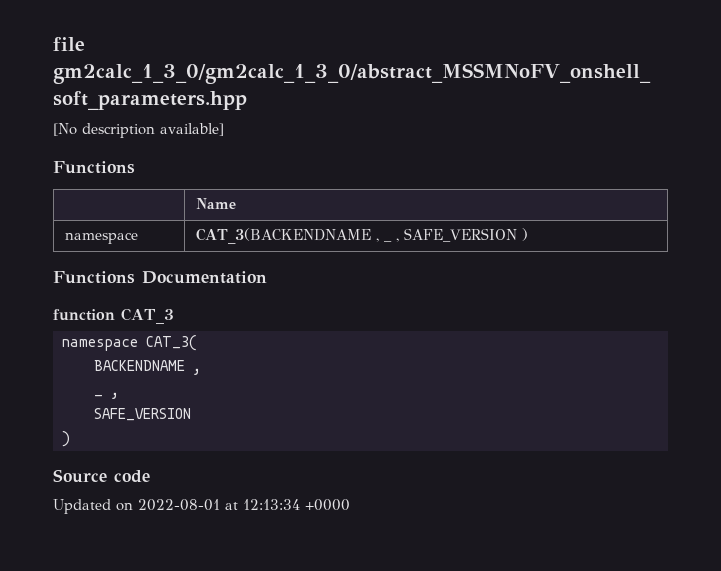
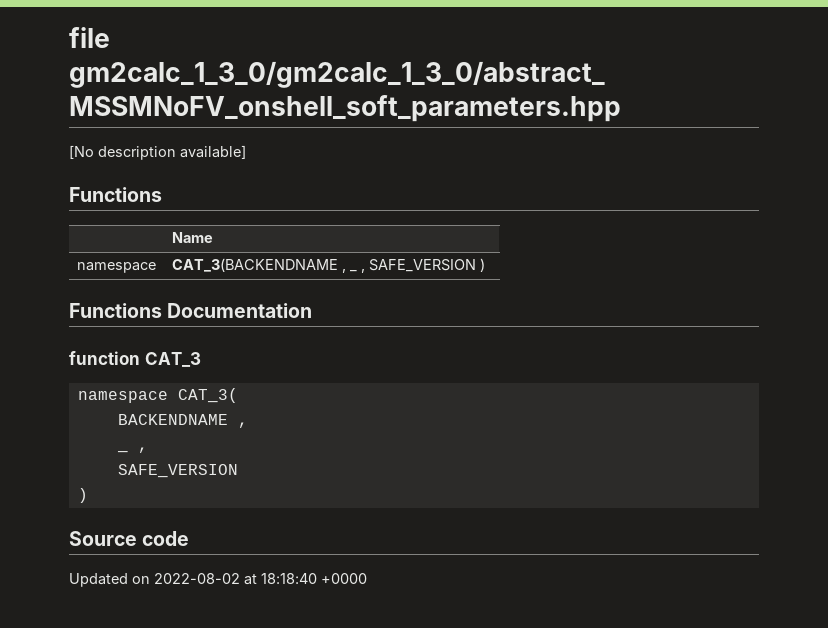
- Updated on 2022-08-01 at 12:13:34 +0000
+ Updated on 2022-08-02 at 18:18:40 +0000

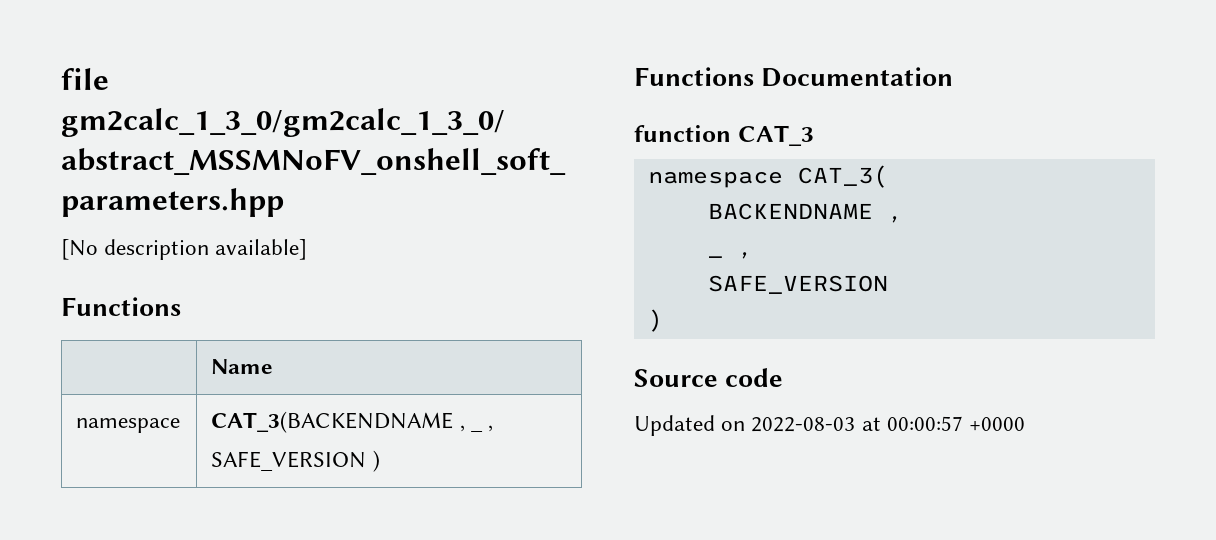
- Updated on 2022-08-02 at 18:18:40 +0000
+ Updated on 2022-08-03 at 00:00:57 +0000

